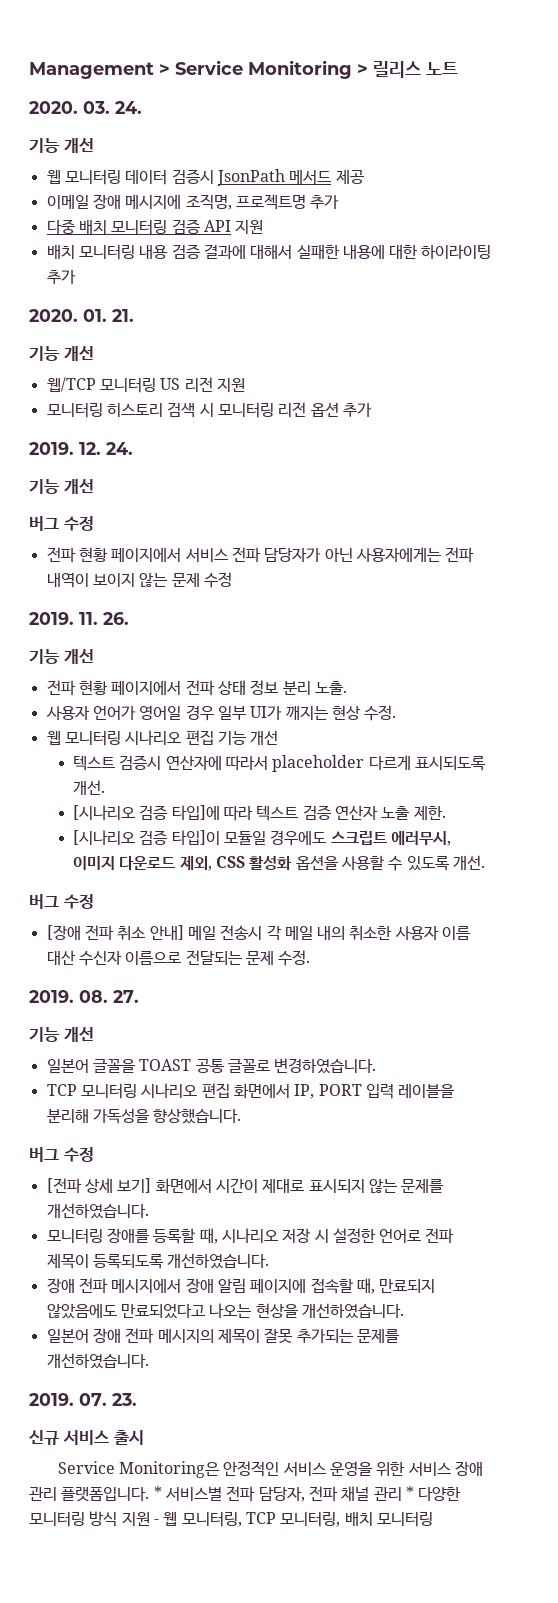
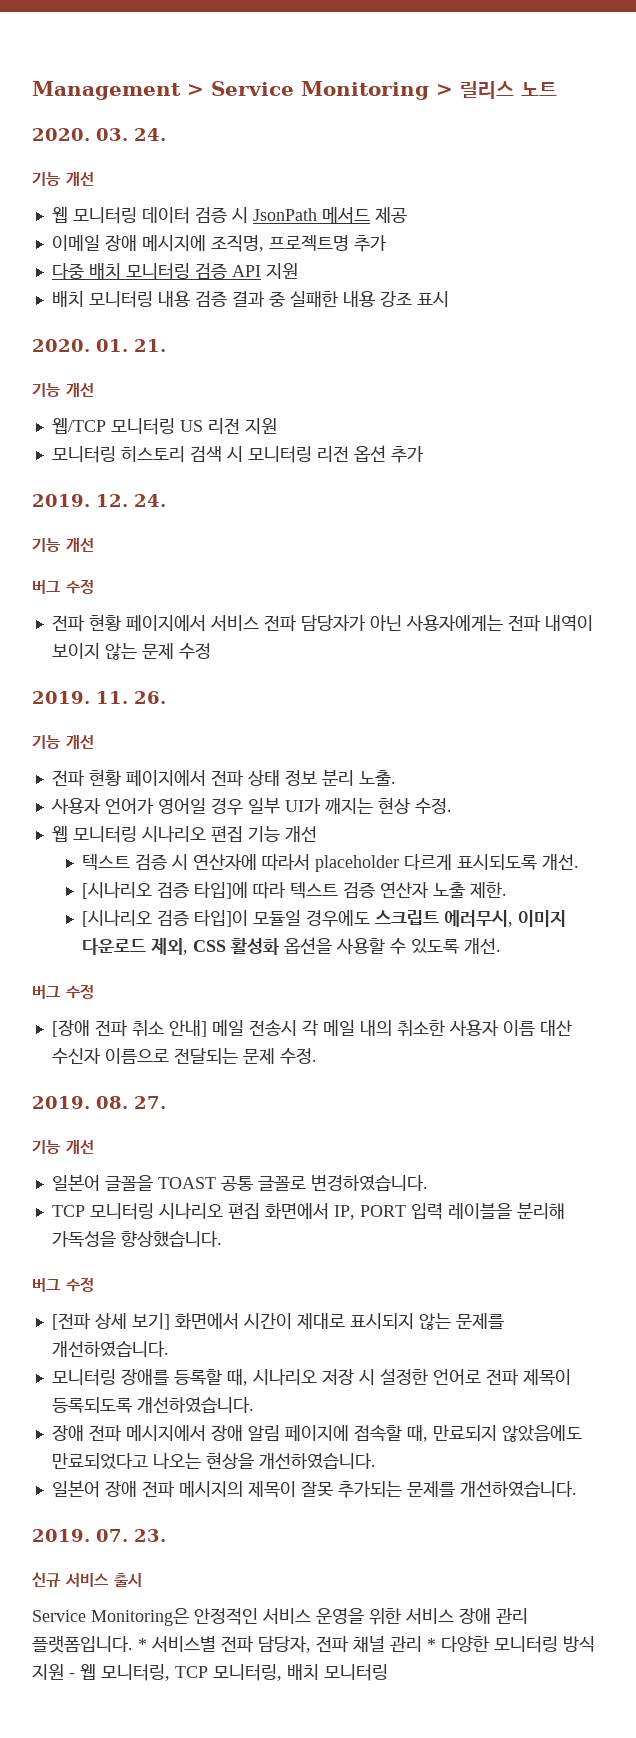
- 웹 모니터링 데이터 검증시 JsonPath 메서드 제공
+ 웹 모니터링 데이터 검증 시 JsonPath 메서드 제공
- 배치 모니터링 내용 검증 결과에 대해서 실패한 내용에 대한 하이라이팅 추가
+ 배치 모니터링 내용 검증 결과 중 실패한 내용 강조 표시
- 텍스트 검증시 연산자에 따라서 placeholder 다르게 표시되도록 개선.
+ 텍스트 검증 시 연산자에 따라서 placeholder 다르게 표시되도록 개선.

